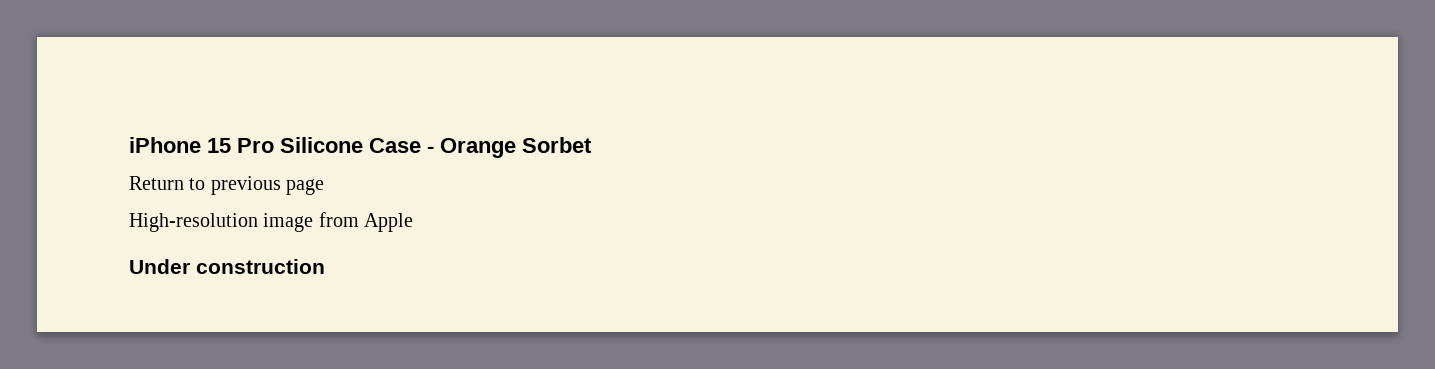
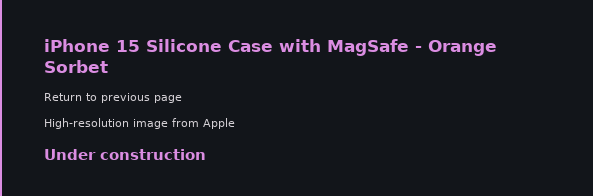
- iPhone 15 Pro Silicone Case - Orange Sorbet
+ iPhone 15 Silicone Case with MagSafe - Orange Sorbet

